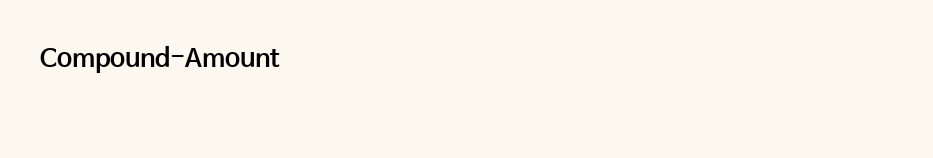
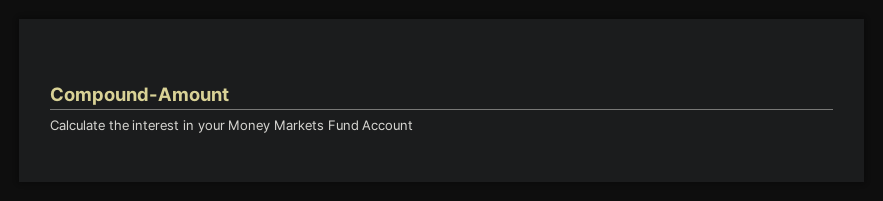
+ Calculate the interest in your Money Markets Fund Account

